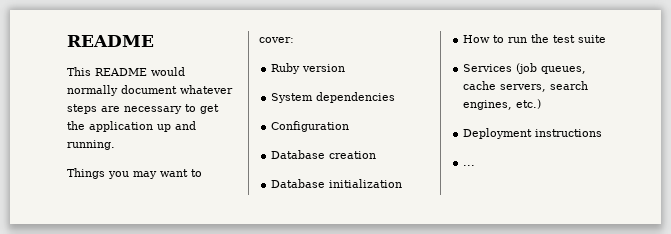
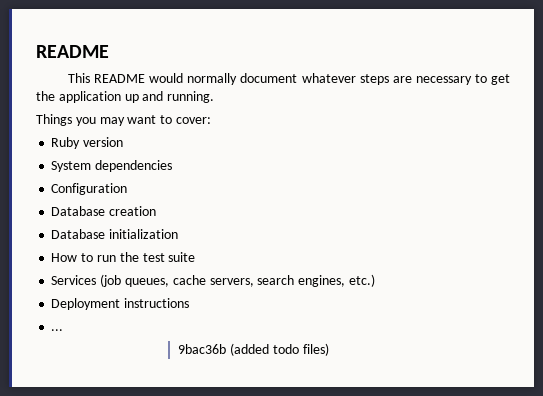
+ 9bac36b (added todo files)

